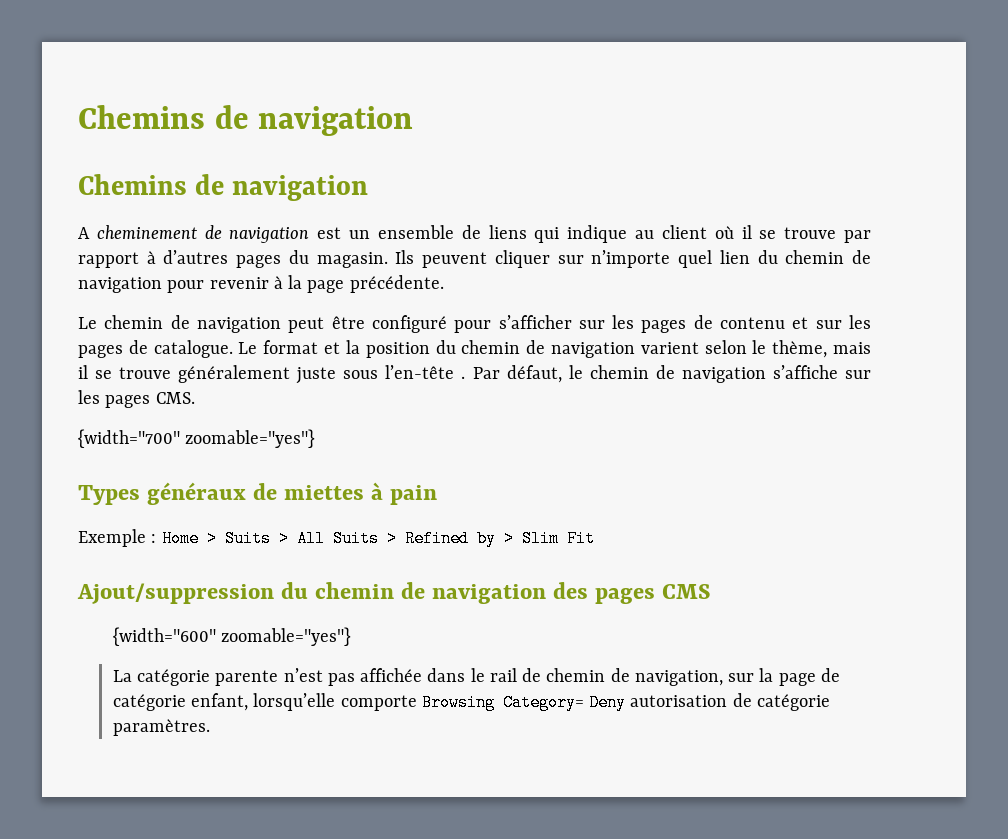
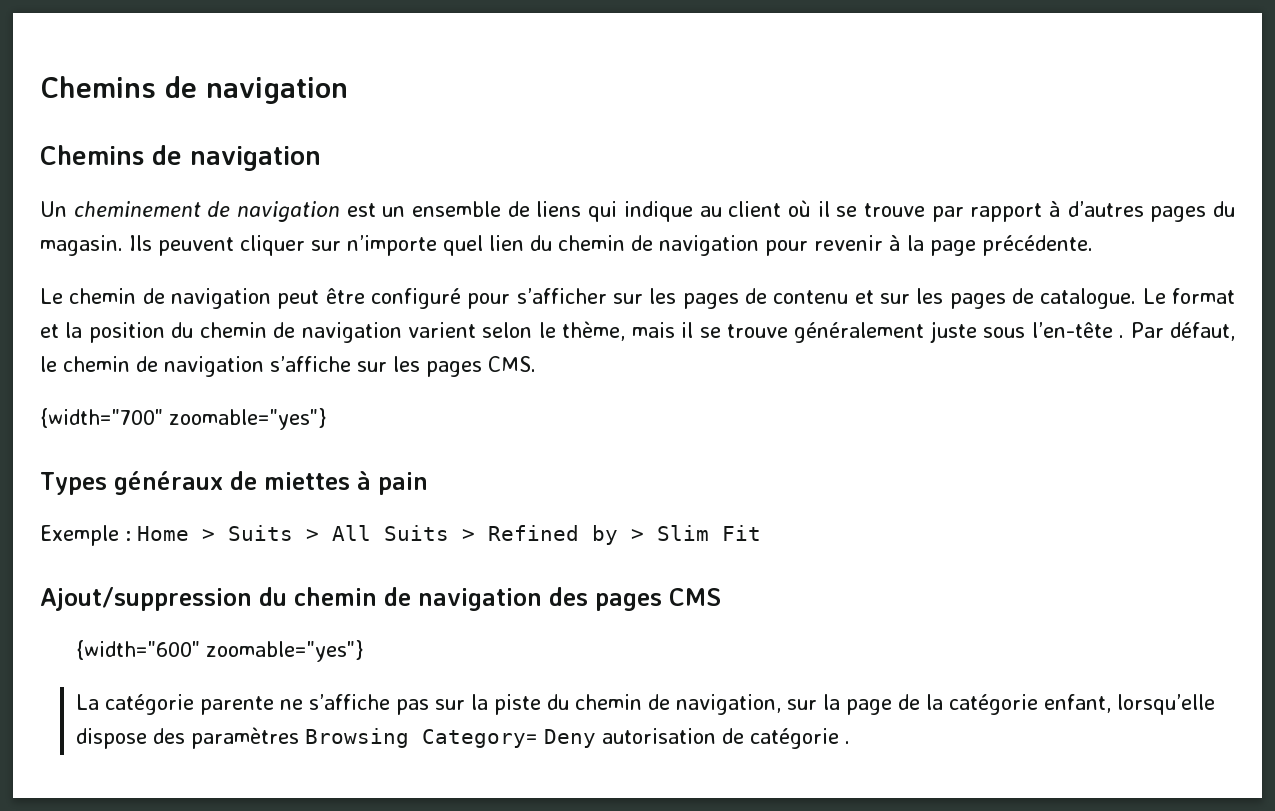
- A cheminement de navigation est un ensemble de liens qui indique au client où il se trouve par rapport à d’autres pages du magasin.
+ Un cheminement de navigation est un ensemble de liens qui indique au client où il se trouve par rapport à d’autres pages du magasin.
- La catégorie parente n’est pas affichée dans le rail de chemin de navigation, sur la page de catégorie enfant, lorsqu’elle comporte Browsing Category= Deny autorisation de catégorie paramètres.
+ La catégorie parente ne s’affiche pas sur la piste du chemin de navigation, sur la page de la catégorie enfant, lorsqu’elle dispose des paramètres Browsing Category= Deny autorisation de catégorie .

